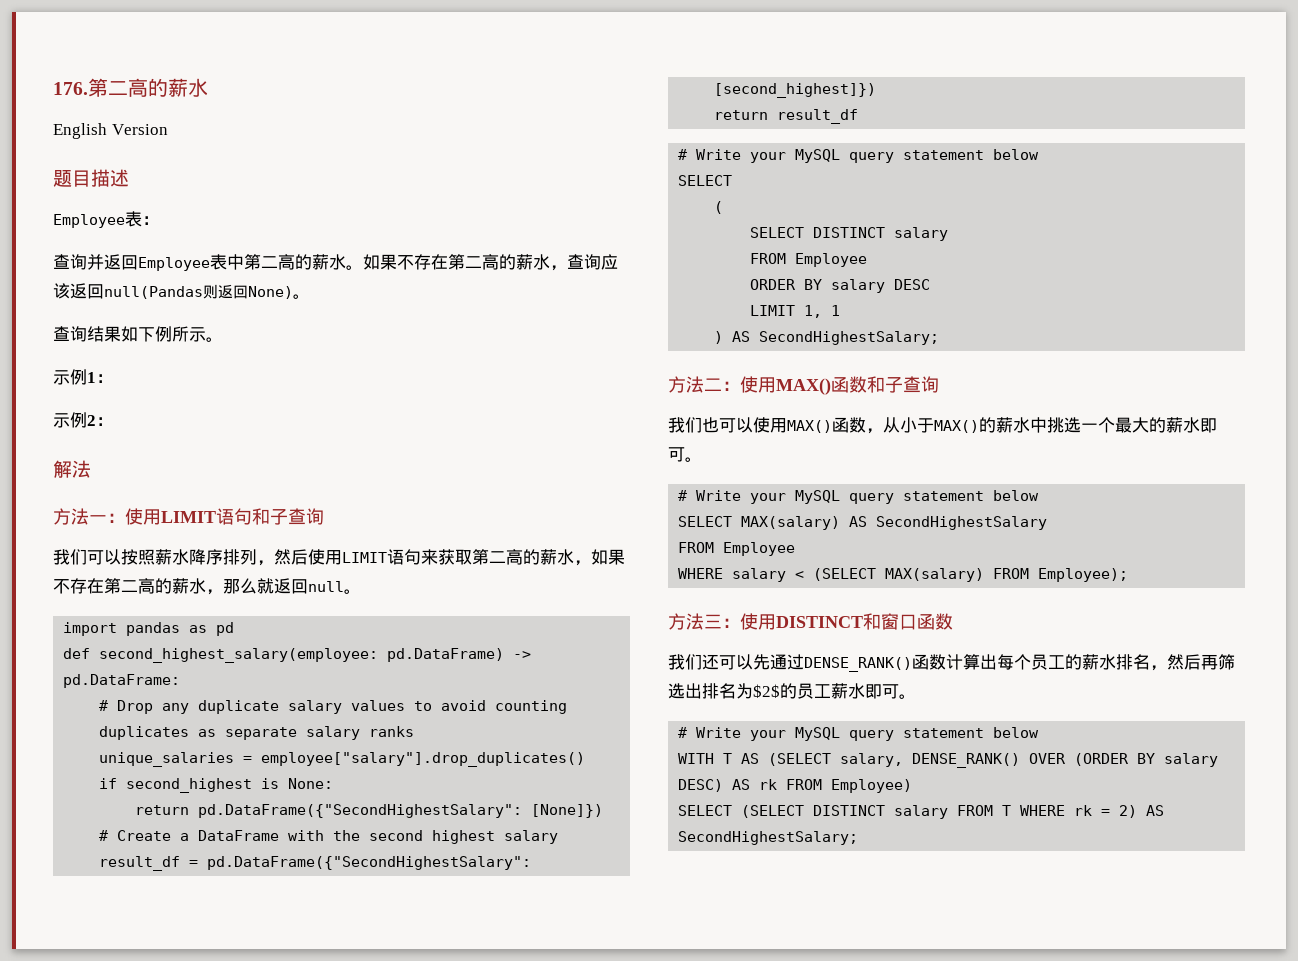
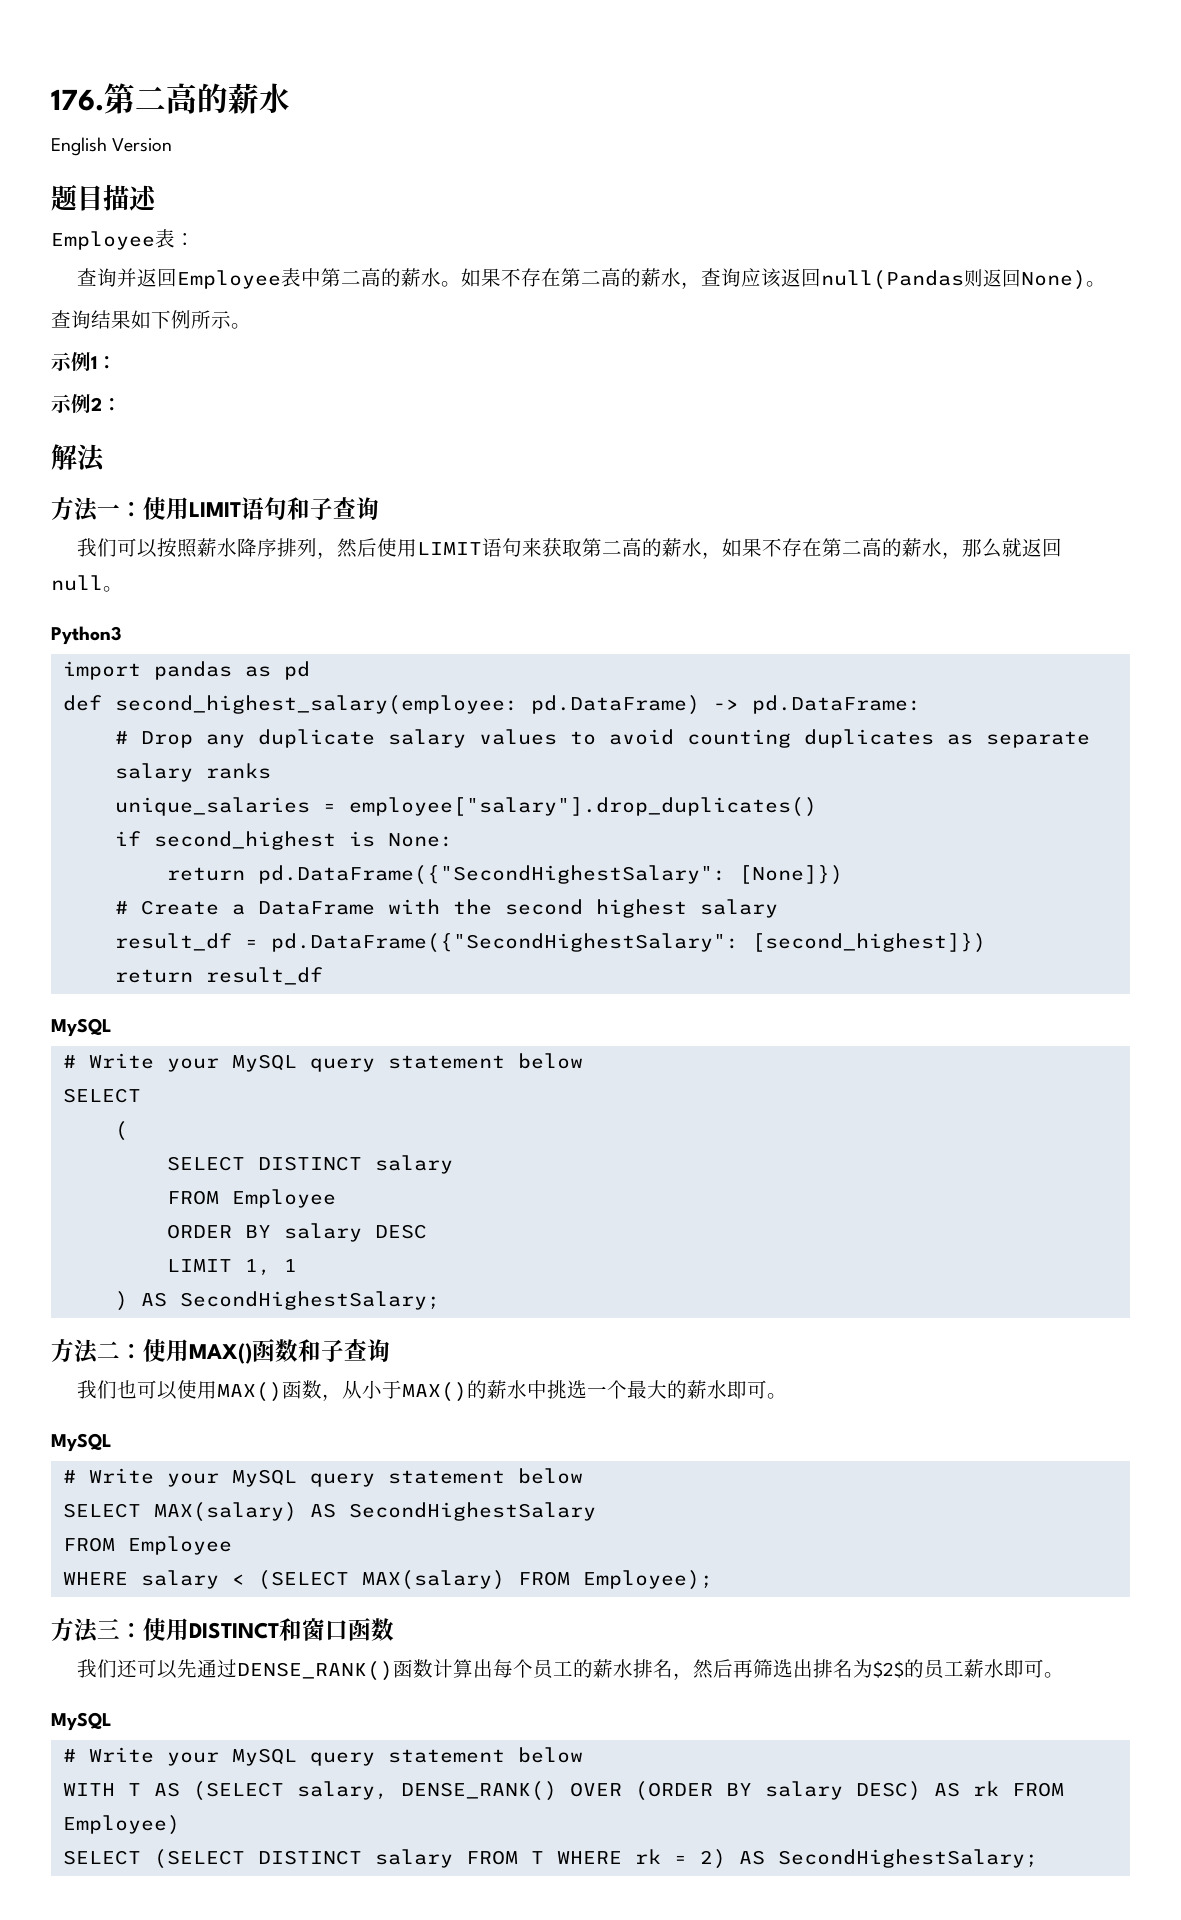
+ Python3
  return result_df
+ MySQL
  我们也可以使用MAX()函数，从小于MAX()的薪水中挑选一个最大的薪水即可。
+ MySQL
  我们还可以先通过DENSE_RANK()函数计算出每个员工的薪水排名，然后再筛选出排名为$2$的员工薪水即可。
+ MySQL

